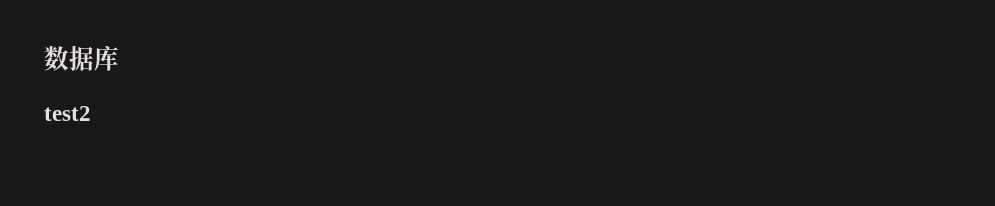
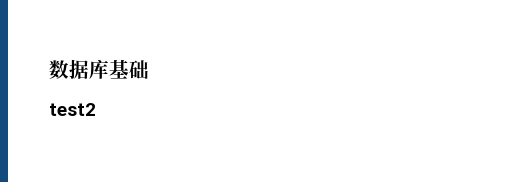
- 数据库
+ 数据库基础

